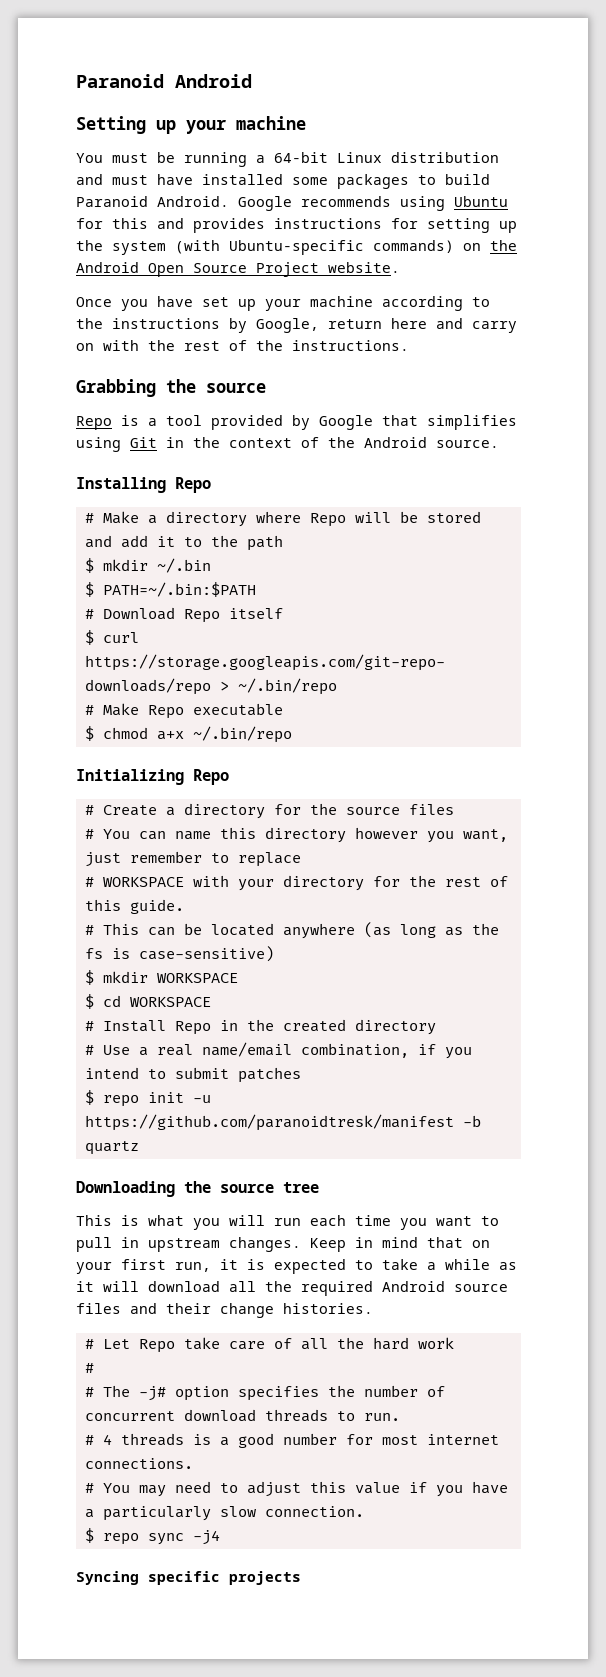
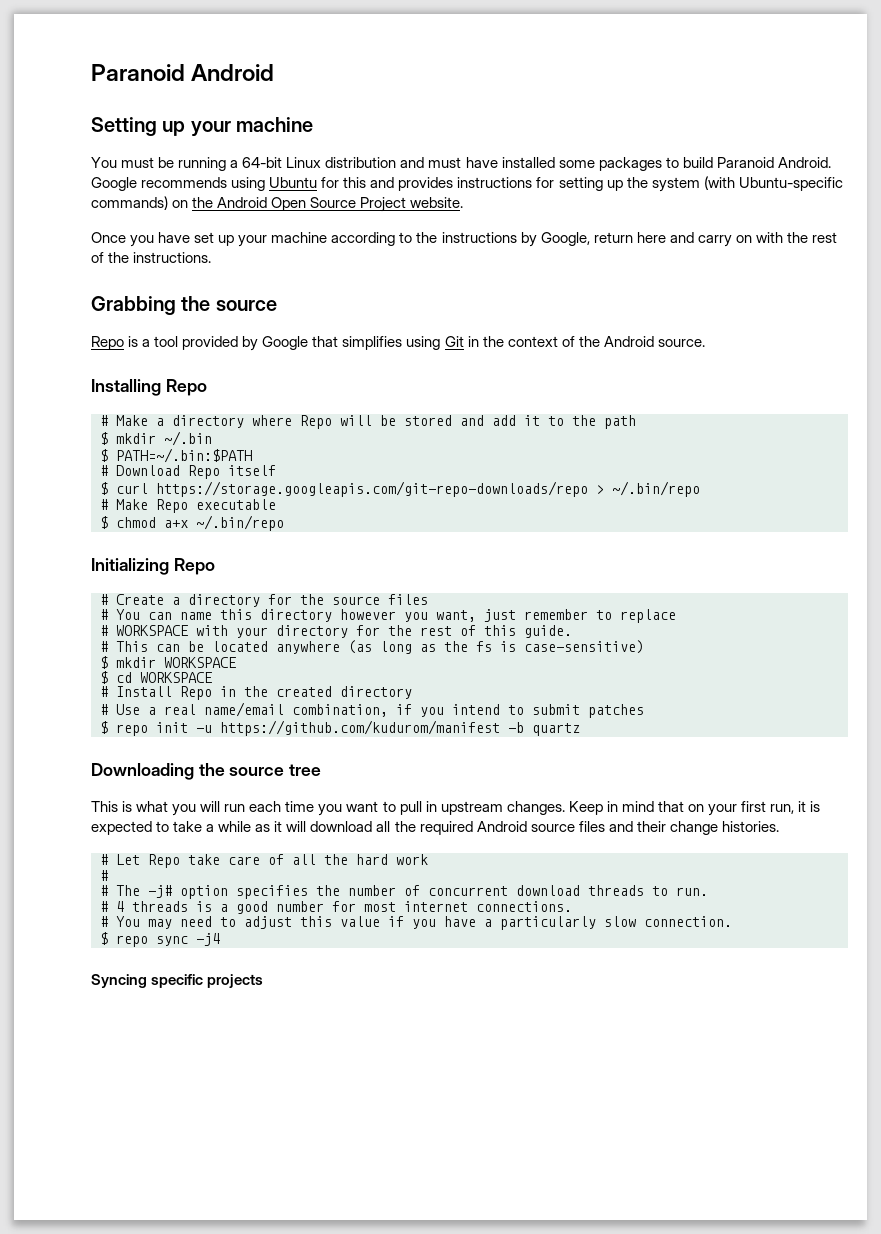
- $ repo init -u https://github.com/paranoidtresk/manifest -b quartz
+ $ repo init -u https://github.com/kudurom/manifest -b quartz

